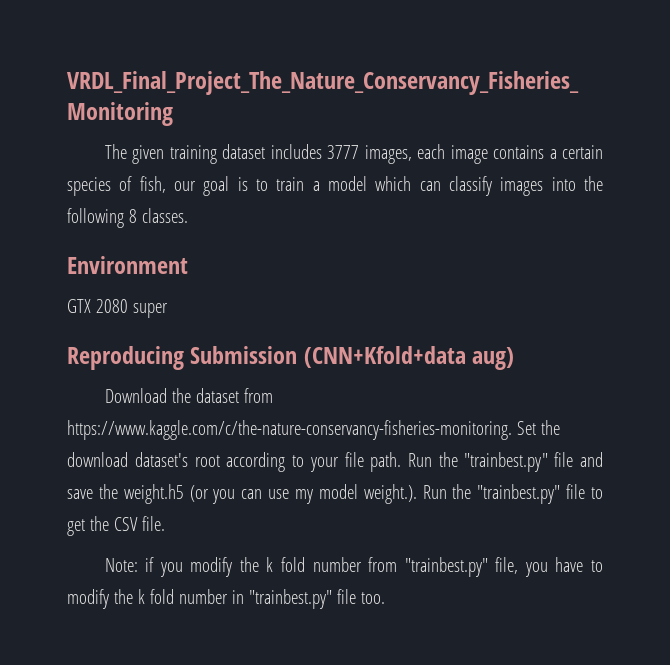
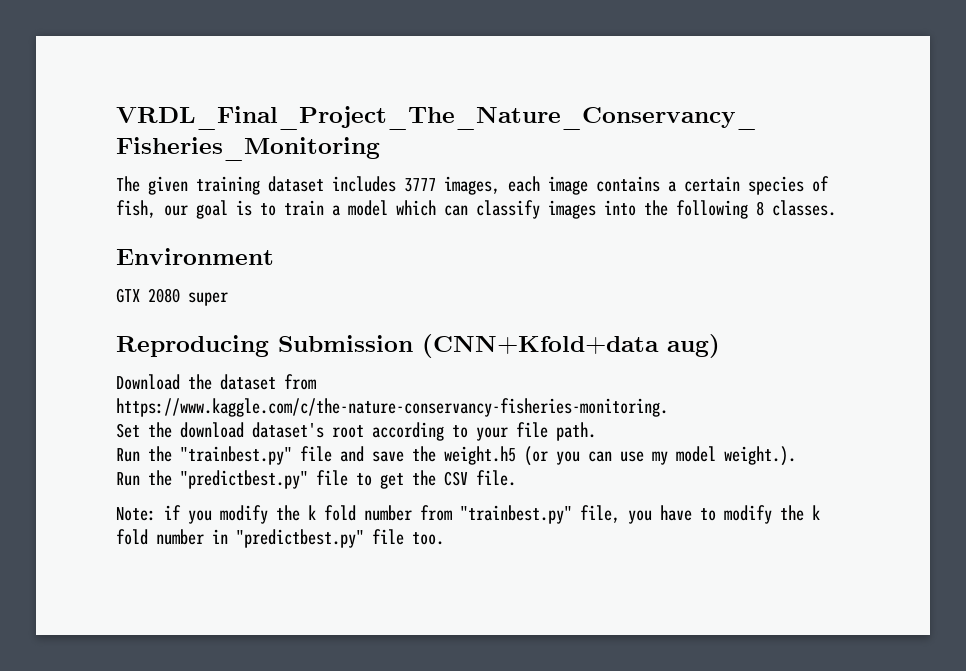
- Download the dataset from https://www.kaggle.com/c/the-nature-conservancy-fisheries-monitoring. Set the download dataset's root according to your file path. Run the "trainbest.py" file and save the weight.h5 (or you can use my model weight.). Run the "trainbest.py" file to get the CSV file.
+ Download the dataset from https://www.kaggle.com/c/the-nature-conservancy-fisheries-monitoring.
+ Set the download dataset's root according to your file path.
+ Run the "trainbest.py" file and save the weight.h5 (or you can use my model weight.).
+ Run the "predictbest.py" file to get the CSV file.
- Note: if you modify the k fold number from "trainbest.py" file, you have to modify the k fold number in "trainbest.py" file too.
+ Note: if you modify the k fold number from "trainbest.py" file, you have to modify the k fold number in "predictbest.py" file too.

